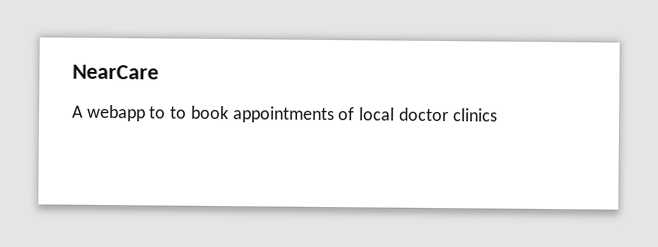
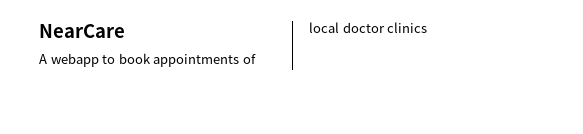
- A webapp to to book appointments of local doctor clinics
+ A webapp to book appointments of local doctor clinics

